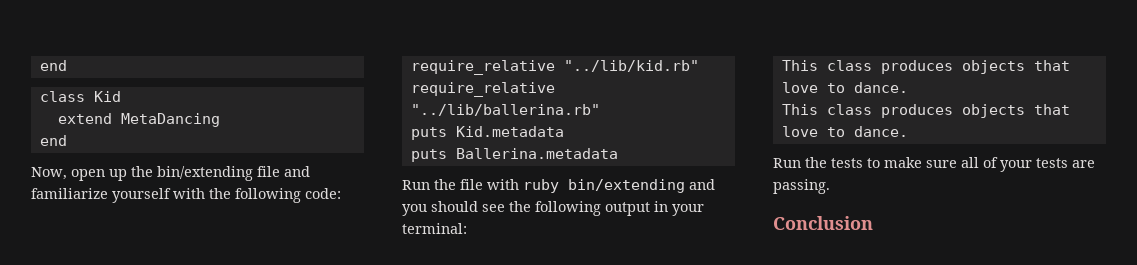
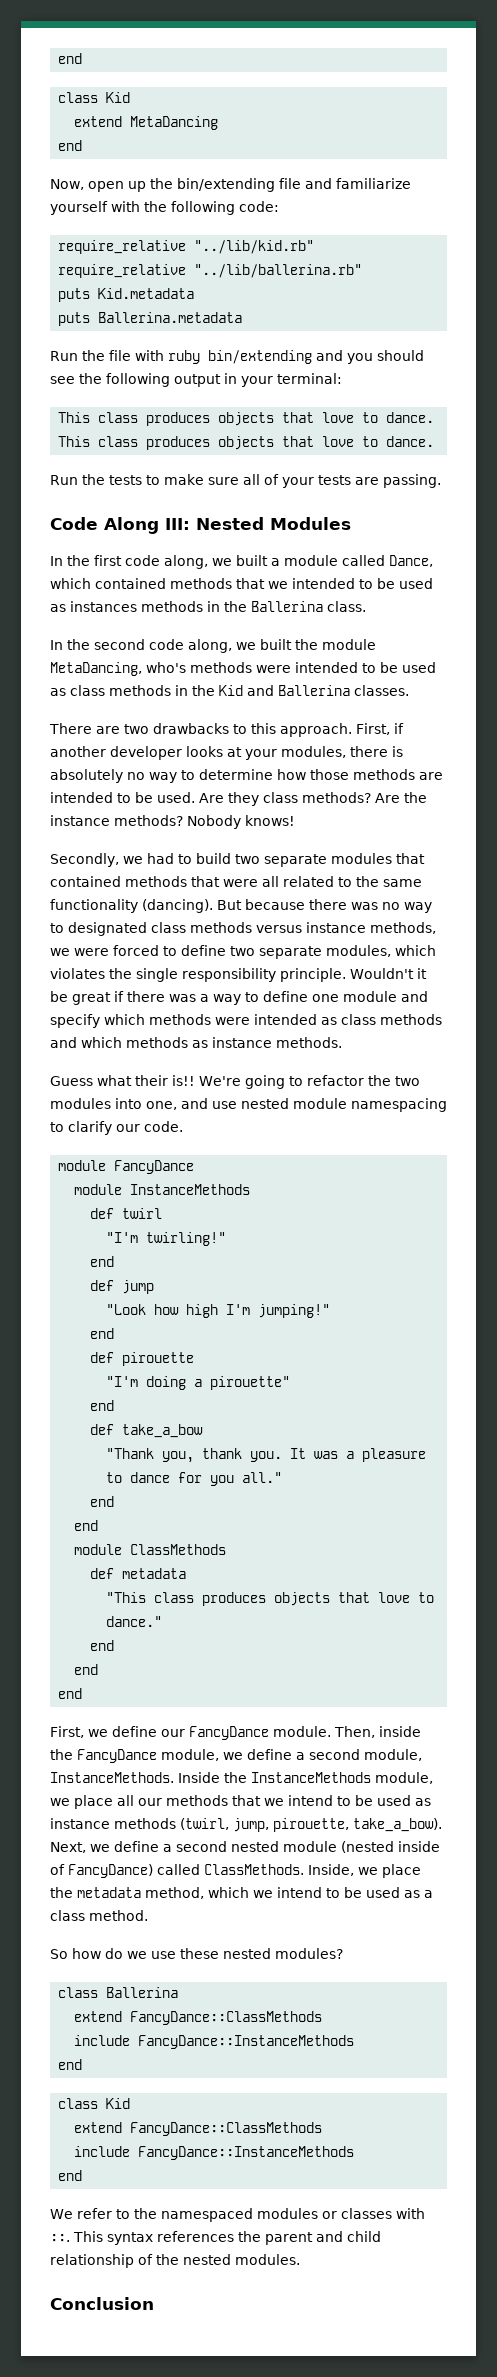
+ Code Along III: Nested Modules
+ In the first code along, we built a module called Dance, which contained methods that we intended to be used as instances methods in the Ballerina class.
+ In the second code along, we built the module MetaDancing, who's methods were intended to be used as class methods in the Kid and Ballerina classes.
+ There are two drawbacks to this approach. First, if another developer looks at your modules, there is absolutely no way to determine how those methods are intended to be used. Are they class methods? Are the instance methods? Nobody knows!
+ Secondly, we had to build two separate modules that contained methods that were all related to the same functionality (dancing). But because there was no way to designated class methods versus instance methods, we were forced to define two separate modules, which violates the single responsibility principle. Wouldn't it be great if there was a way to define one module and specify which methods were intended as class methods and which methods as instance methods.
+ Guess what their is!! We're going to refactor the two modules into one, and use nested module namespacing to clarify our code.
+ module FancyDance
+ module InstanceMethods
+ def twirl
+ "I'm twirling!"
+ end
+ def jump
+ "Look how high I'm jumping!"
+ end
+ def pirouette
+ "I'm doing a pirouette"
+ end
+ def take_a_bow
+ "Thank you, thank you. It was a pleasure to dance for you all."
+ end
+ end
+ module ClassMethods
+ def metadata
+ "This class produces objects that love to dance."
+ end
+ end
+ end
+ First, we define our FancyDance module. Then, inside the FancyDance module, we define a second module, InstanceMethods. Inside the InstanceMethods module, we place all our methods that we intend to be used as instance methods (twirl, jump, pirouette, take_a_bow). Next, we define a second nested module (nested inside of FancyDance) called ClassMethods. Inside, we place the metadata method, which we intend to be used as a class method.
+ So how do we use these nested modules?
+ class Ballerina
+ extend FancyDance::ClassMethods
+ include FancyDance::InstanceMethods
+ end
+ class Kid
+ extend FancyDance::ClassMethods
+ include FancyDance::InstanceMethods
+ end
+ We refer to the namespaced modules or classes with ::. This syntax references the parent and child relationship of the nested modules.

